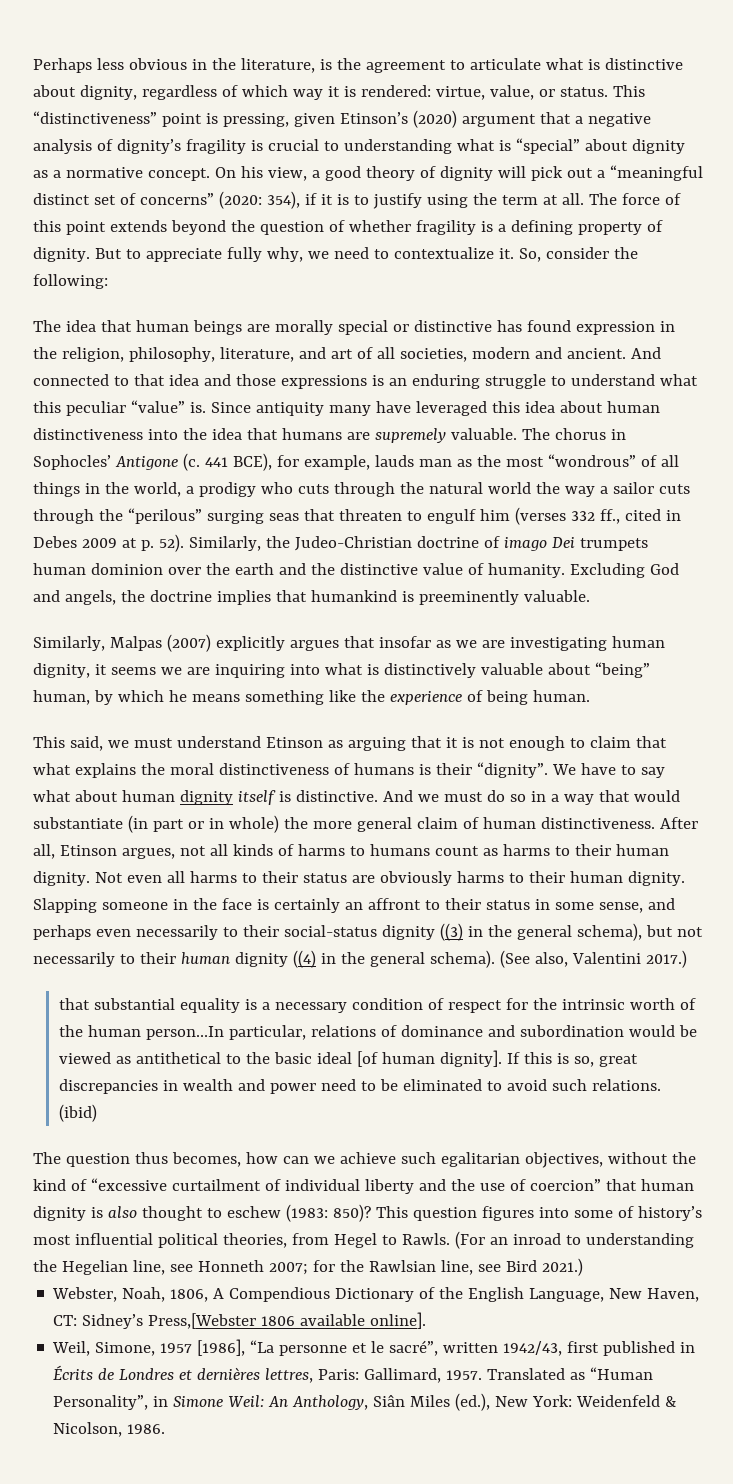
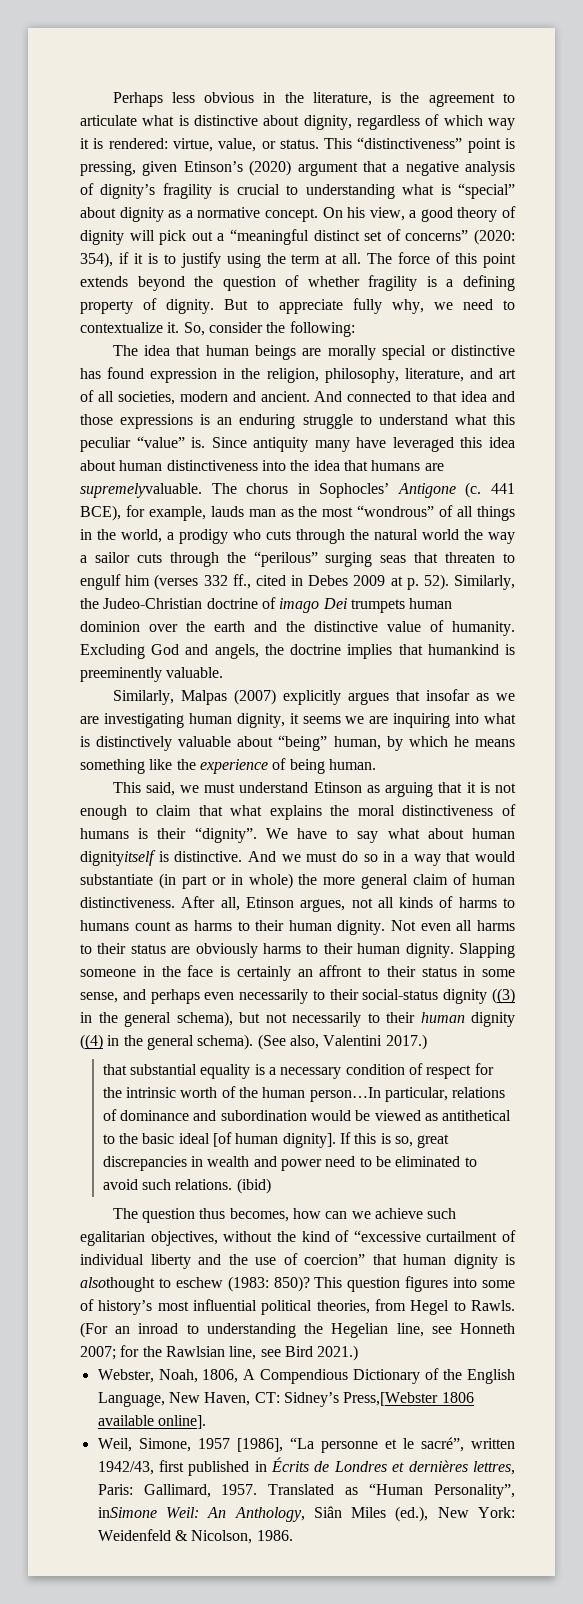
- Since antiquity many have leveraged this idea about human distinctiveness into the idea that humans are supremely valuable.
+ Since antiquity many have leveraged this idea about human distinctiveness into the idea that humans are supremelyvaluable.
- We have to say what about human dignity itself is distinctive.
+ We have to say what about human dignityitself is distinctive.
- The question thus becomes, how can we achieve such egalitarian objectives, without the kind of “excessive curtailment of individual liberty and the use of coercion” that human dignity is also thought to eschew (1983: 850)?
+ The question thus becomes, how can we achieve such egalitarian objectives, without the kind of “excessive curtailment of individual liberty and the use of coercion” that human dignity is alsothought to eschew (1983: 850)?
- Translated as “Human Personality”, in Simone Weil: An Anthology, Siân Miles (ed.), New York: Weidenfeld & Nicolson, 1986.
+ Translated as “Human Personality”, inSimone Weil: An Anthology, Siân Miles (ed.), New York: Weidenfeld & Nicolson, 1986.

